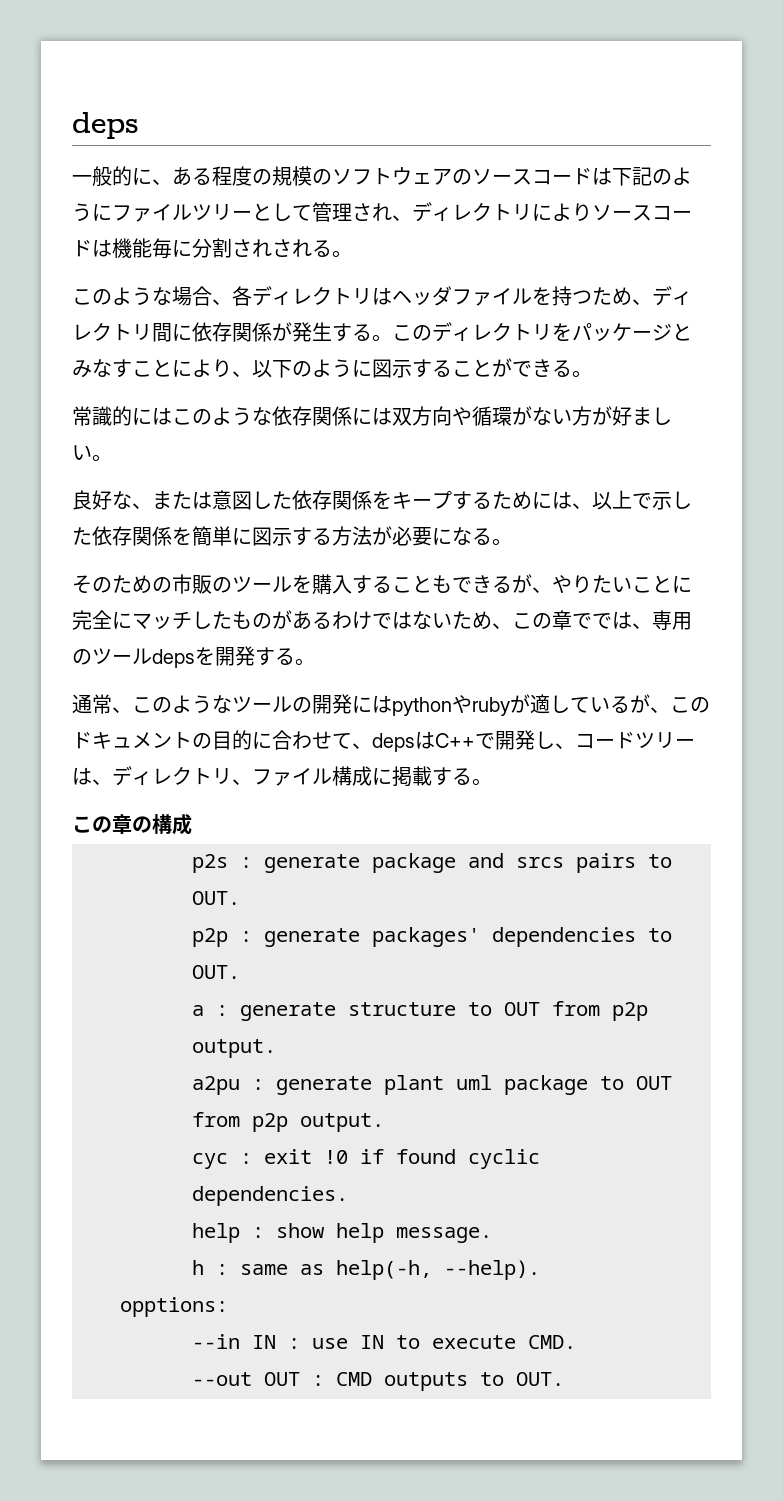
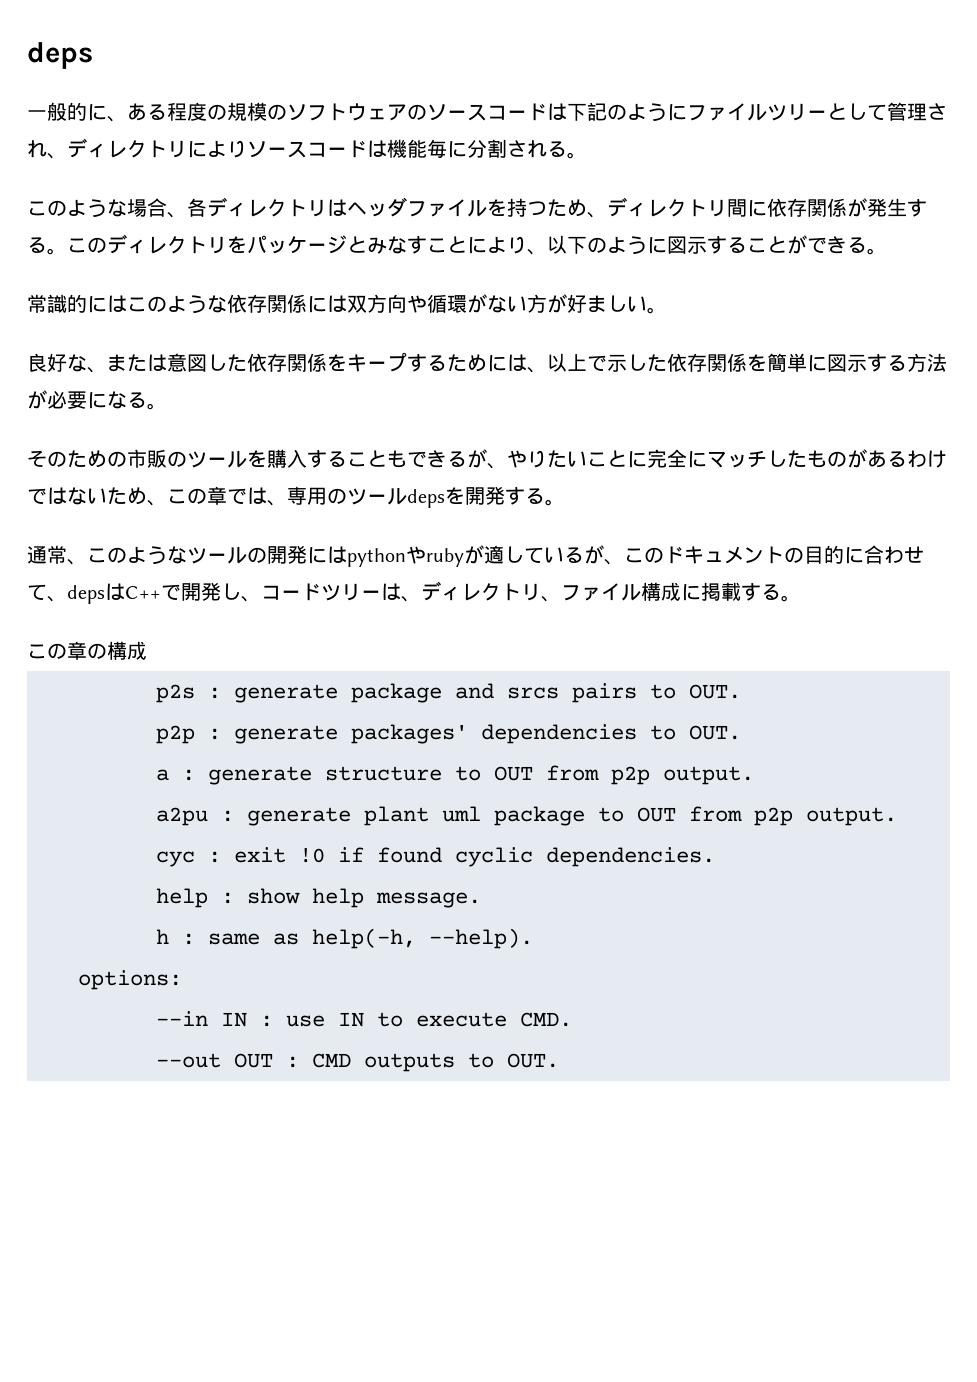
- 一般的に、ある程度の規模のソフトウェアのソースコードは下記のようにファイルツリーとして管理され、ディレクトリによりソースコードは機能毎に分割されされる。
+ 一般的に、ある程度の規模のソフトウェアのソースコードは下記のようにファイルツリーとして管理され、ディレクトリによりソースコードは機能毎に分割される。
- そのための市販のツールを購入することもできるが、やりたいことに完全にマッチしたものがあるわけではないため、この章ででは、専用のツールdepsを開発する。
+ そのための市販のツールを購入することもできるが、やりたいことに完全にマッチしたものがあるわけではないため、この章では、専用のツールdepsを開発する。
- opptions:
+ options:

